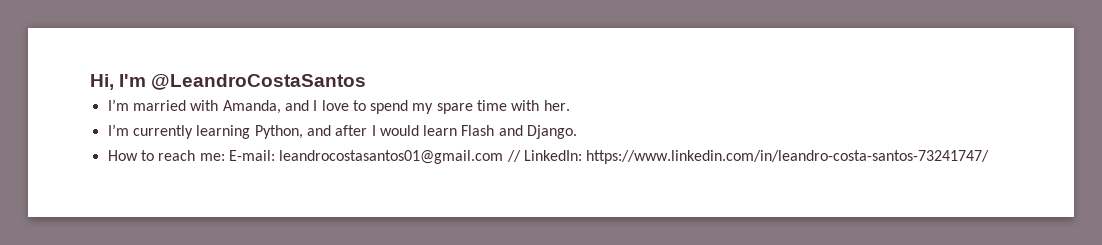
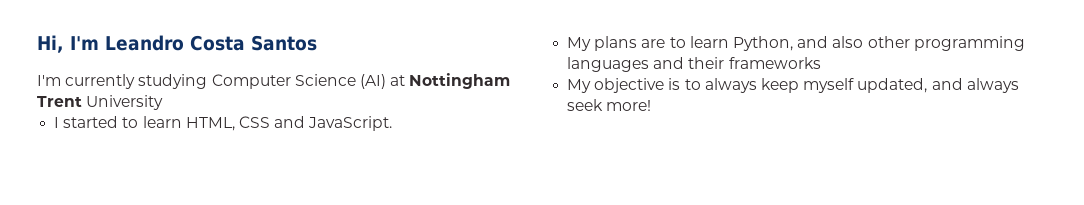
- Hi, I'm @LeandroCostaSantos
- I’m married with Amanda, and I love to spend my spare time with her.
- I’m currently learning Python, and after I would learn Flash and Django.
- How to reach me: E-mail: leandrocostasantos01@gmail.com // LinkedIn: https://www.linkedin.com/in/leandro-costa-santos-73241747/
+ Hi, I'm Leandro Costa Santos
+ I'm currently studying Computer Science (AI) at Nottingham Trent University
+ I started to learn HTML, CSS and JavaScript.
+ My plans are to learn Python, and also other programming languages and their frameworks
+ My objective is to always keep myself updated, and always seek more!

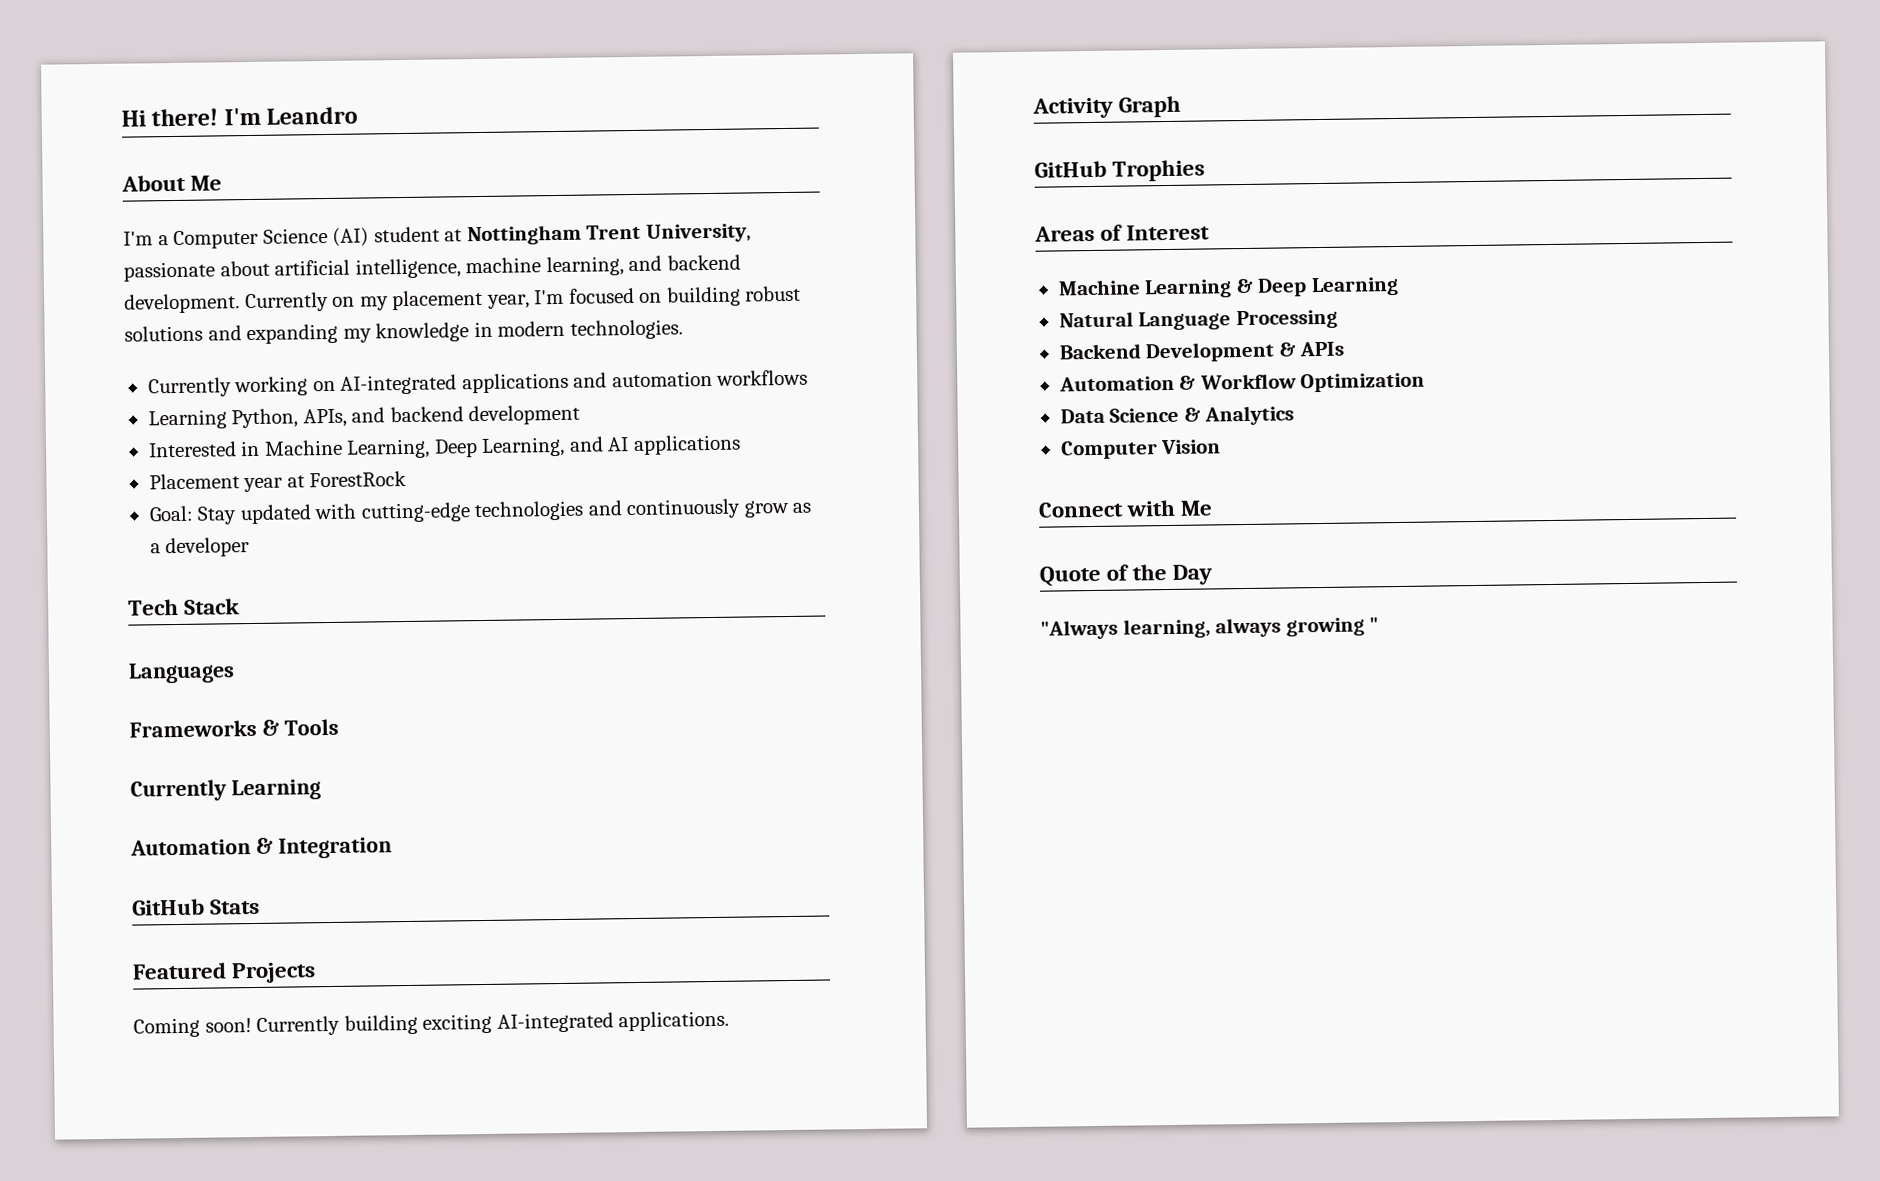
- Hi, I'm Leandro Costa Santos
- I'm currently studying Computer Science (AI) at Nottingham Trent University
- I started to learn HTML, CSS and JavaScript.
- My plans are to learn Python, and also other programming languages and their frameworks
- My objective is to always keep myself updated, and always seek more!
+ Hi there! I'm Leandro
+ About Me
+ I'm a Computer Science (AI) student at Nottingham Trent University, passionate about artificial intelligence, machine learning, and backend development. Currently on my placement year, I'm focused on building robust solutions and expanding my knowledge in modern technologies.
+ Currently working on AI-integrated applications and automation workflows
+ Learning Python, APIs, and backend development
+ Interested in Machine Learning, Deep Learning, and AI applications
+ Placement year at ForestRock
+ Goal: Stay updated with cutting-edge technologies and continuously grow as a developer
+ Tech Stack
+ Languages
+ Frameworks & Tools
+ Currently Learning
+ Automation & Integration
+ GitHub Stats
+ Featured Projects
+ Coming soon! Currently building exciting AI-integrated applications.
+ Activity Graph
+ GitHub Trophies
+ Areas of Interest
+ Machine Learning & Deep Learning
+ Natural Language Processing
+ Backend Development & APIs
+ Automation & Workflow Optimization
+ Data Science & Analytics
+ Computer Vision
+ Connect with Me
+ Quote of the Day
+ "Always learning, always growing "

